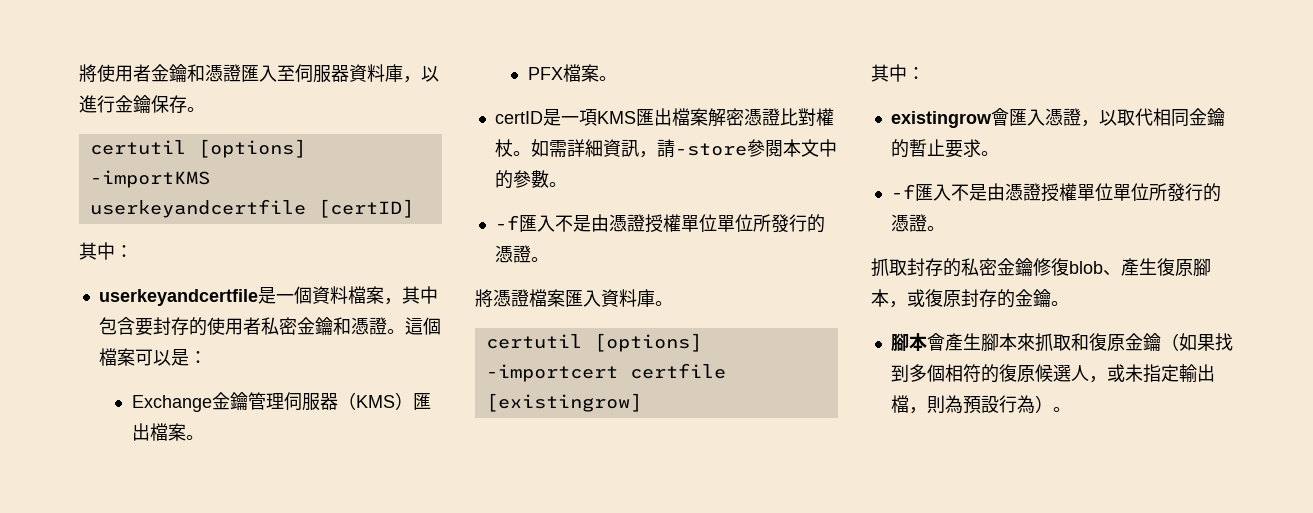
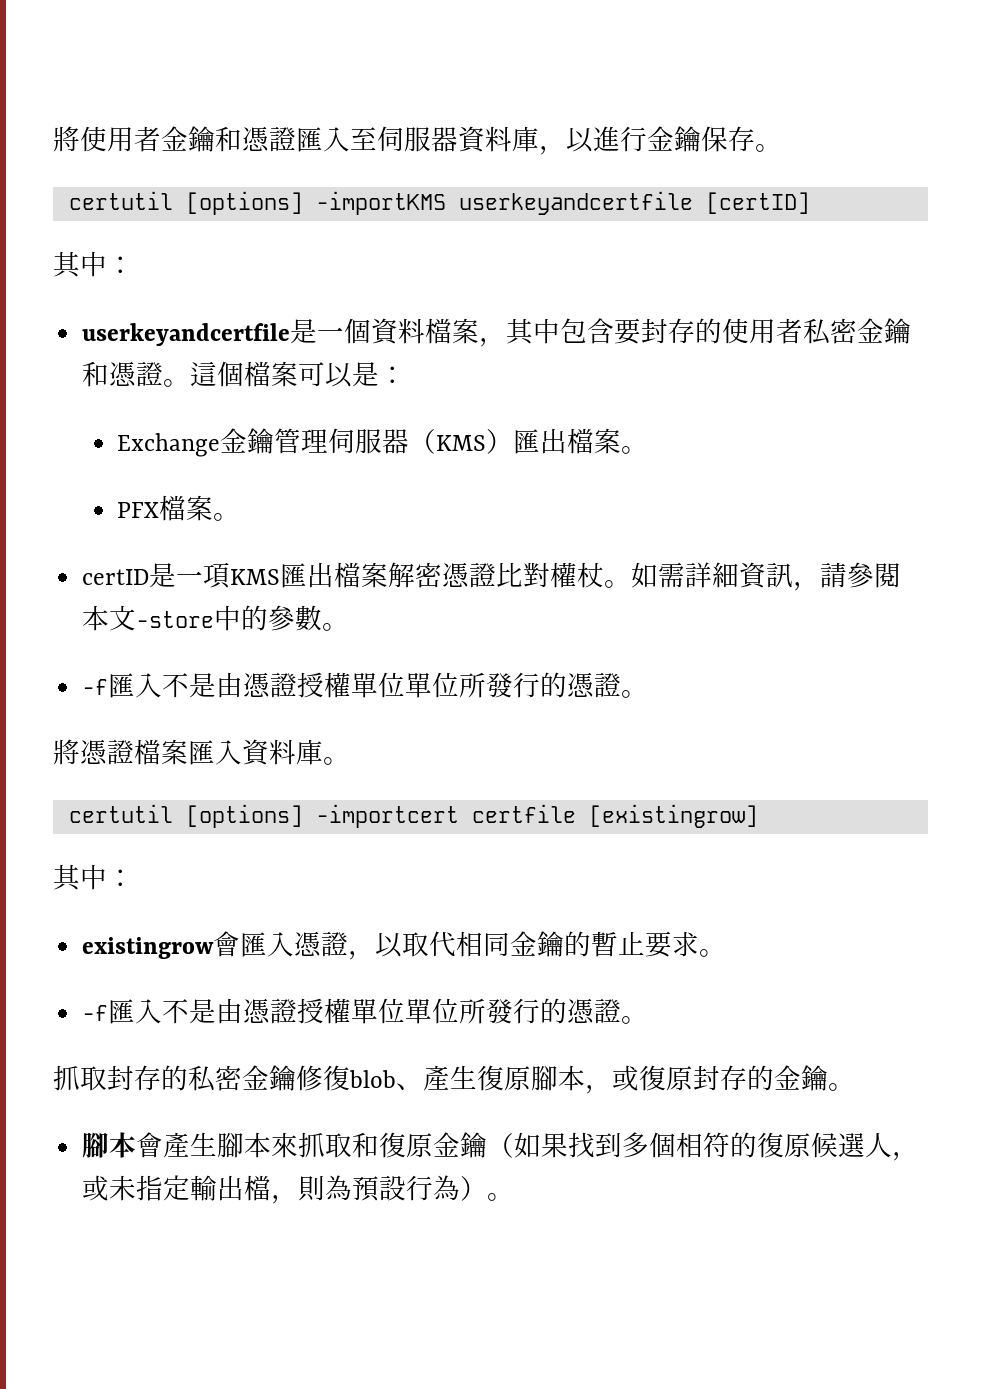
- 如需詳細資訊，請-store參閱本文中的參數。
+ 如需詳細資訊，請參閱本文-store中的參數。

